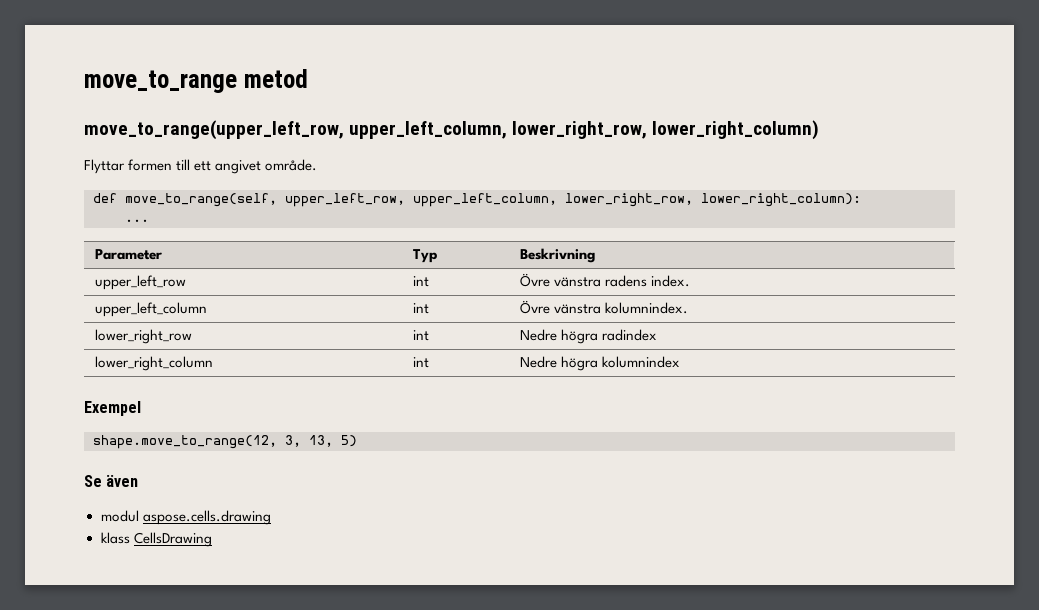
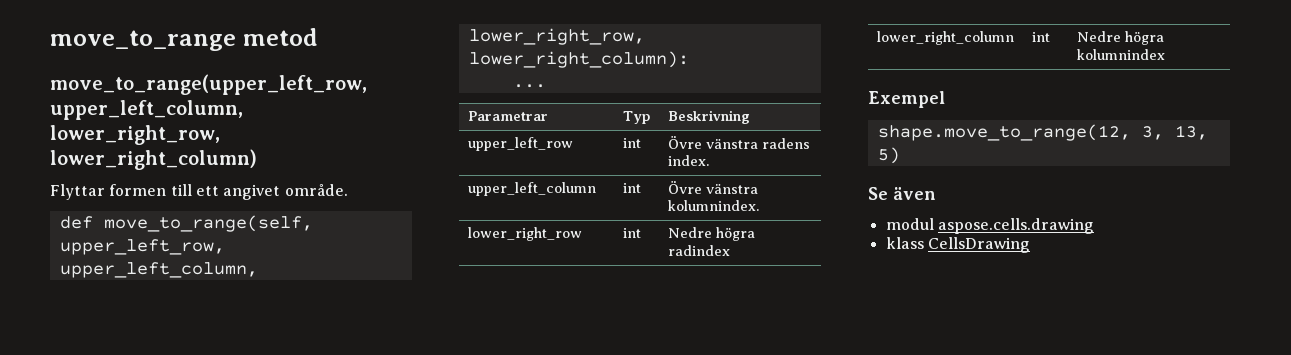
- Parameter | Typ | Beskrivning
+ Parametrar | Typ | Beskrivning

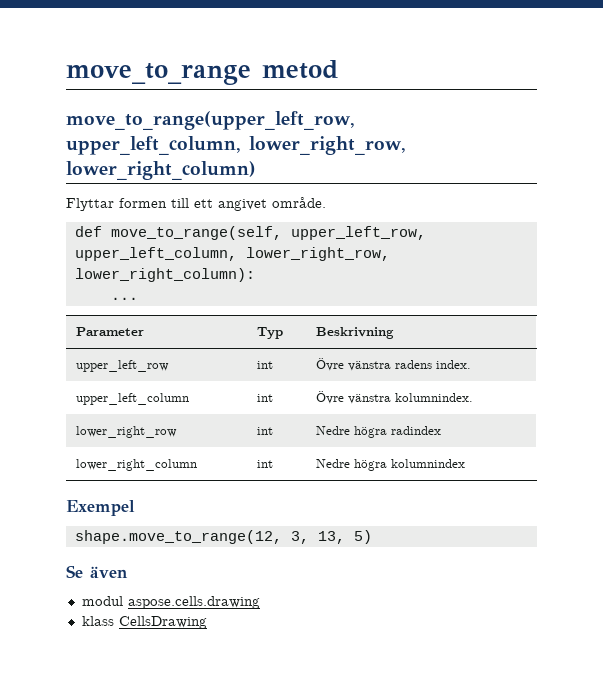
- Parametrar | Typ | Beskrivning
+ Parameter | Typ | Beskrivning

